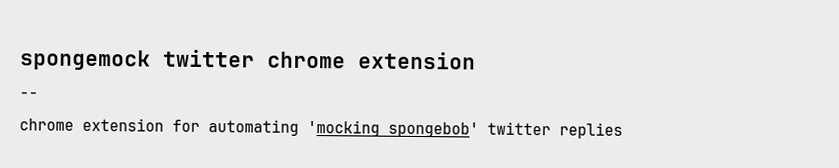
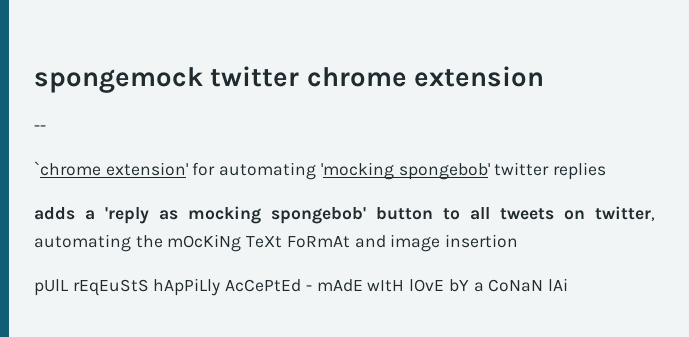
- chrome extension for automating 'mocking spongebob' twitter replies
+ `chrome extension' for automating 'mocking spongebob' twitter replies
+ adds a 'reply as mocking spongebob' button to all tweets on twitter, automating the mOcKiNg TeXt FoRmAt and image insertion
+ pUlL rEqEuStS hApPiLly AcCePtEd - mAdE wItH lOvE bY a CoNaN lAi

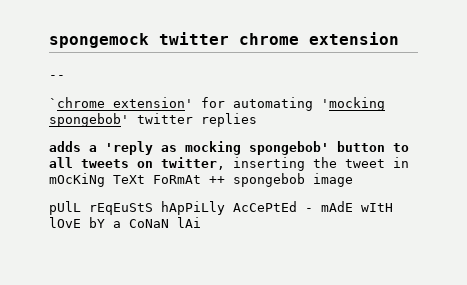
- adds a 'reply as mocking spongebob' button to all tweets on twitter, automating the mOcKiNg TeXt FoRmAt and image insertion
+ adds a 'reply as mocking spongebob' button to all tweets on twitter, inserting the tweet in mOcKiNg TeXt FoRmAt ++ spongebob image

